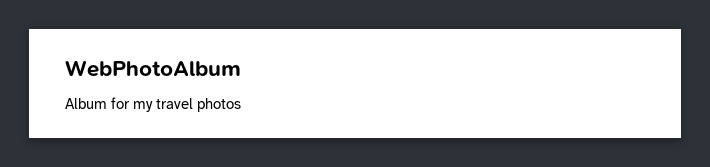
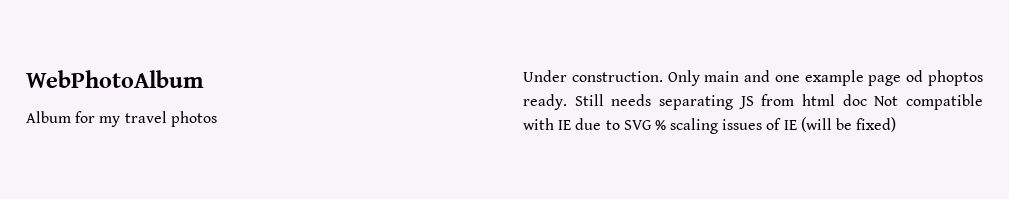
+ Under construction. Only main and one example page od phoptos ready. Still needs separating JS from html doc Not compatible with IE due to SVG % scaling issues of IE (will be fixed)

